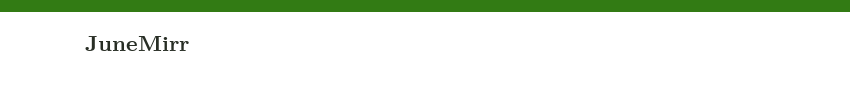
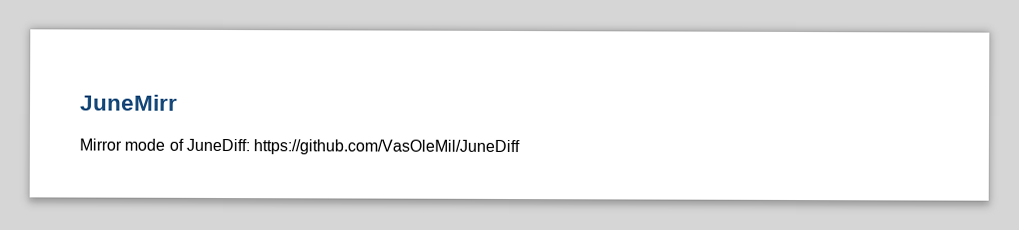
+ Mirror mode of JuneDiff: https://github.com/VasOleMil/JuneDiff

